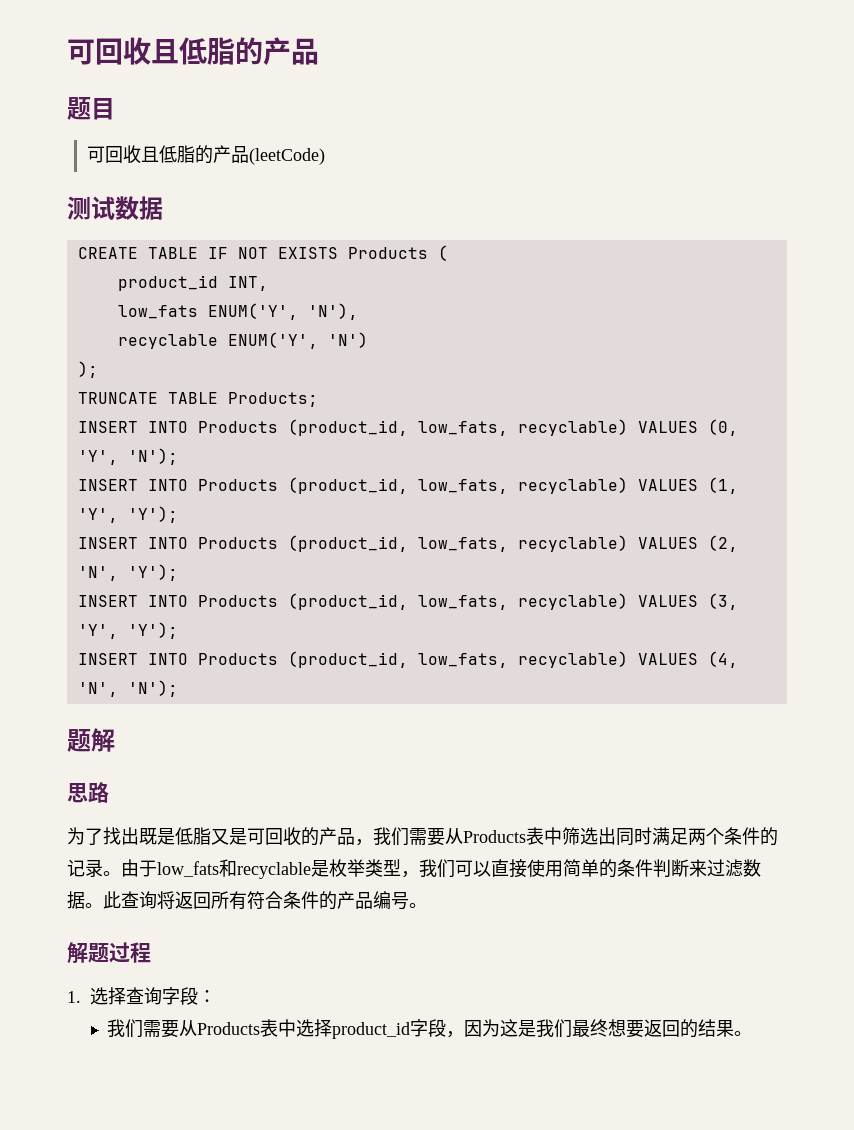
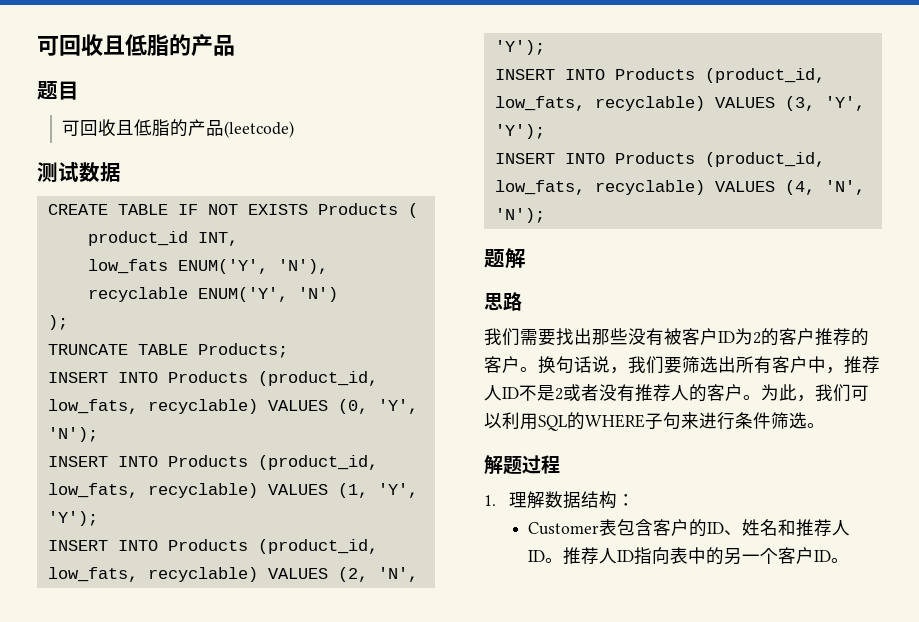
- 可回收且低脂的产品(leetCode)
+ 可回收且低脂的产品(leetcode)
- 为了找出既是低脂又是可回收的产品，我们需要从Products表中筛选出同时满足两个条件的记录。由于low_fats和recyclable是枚举类型，我们可以直接使用简单的条件判断来过滤数据。此查询将返回所有符合条件的产品编号。
+ 我们需要找出那些没有被客户ID为2的客户推荐的客户。换句话说，我们要筛选出所有客户中，推荐人ID不是2或者没有推荐人的客户。为此，我们可以利用SQL的WHERE子句来进行条件筛选。
  解题过程
- 1.选择查询字段：
- 我们需要从Products表中选择product_id字段，因为这是我们最终想要返回的结果。
+ 1.理解数据结构：
+ Customer表包含客户的ID、姓名和推荐人ID。推荐人ID指向表中的另一个客户ID。

